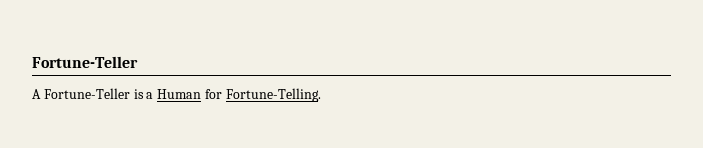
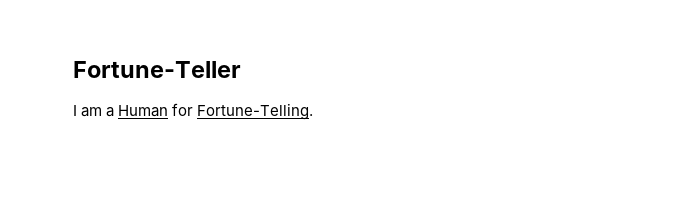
- A Fortune-Teller is a Human for Fortune-Telling.
+ I am a Human for Fortune-Telling.

